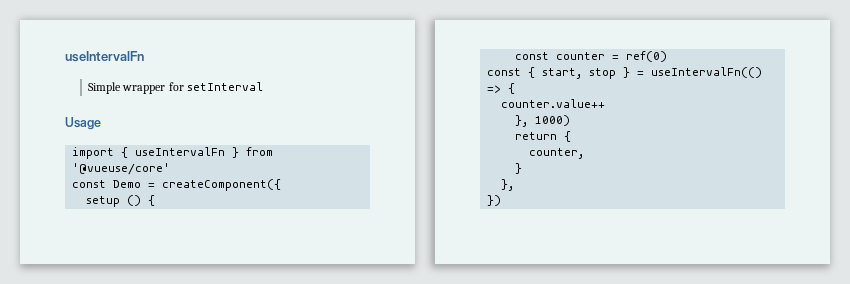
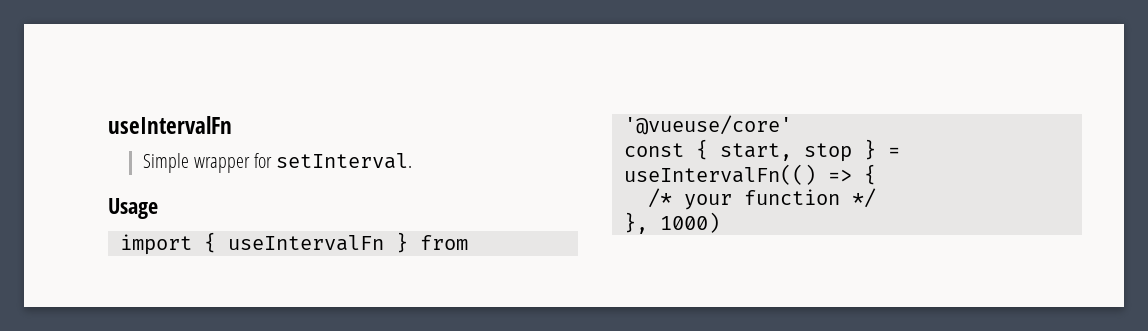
- Simple wrapper for setInterval
+ Simple wrapper for setInterval.
- const Demo = createComponent({
- setup () {
- const counter = ref(0)
- counter.value++
+ /* your function */
  }, 1000)
- return {
- counter,
- }
- },
- })

